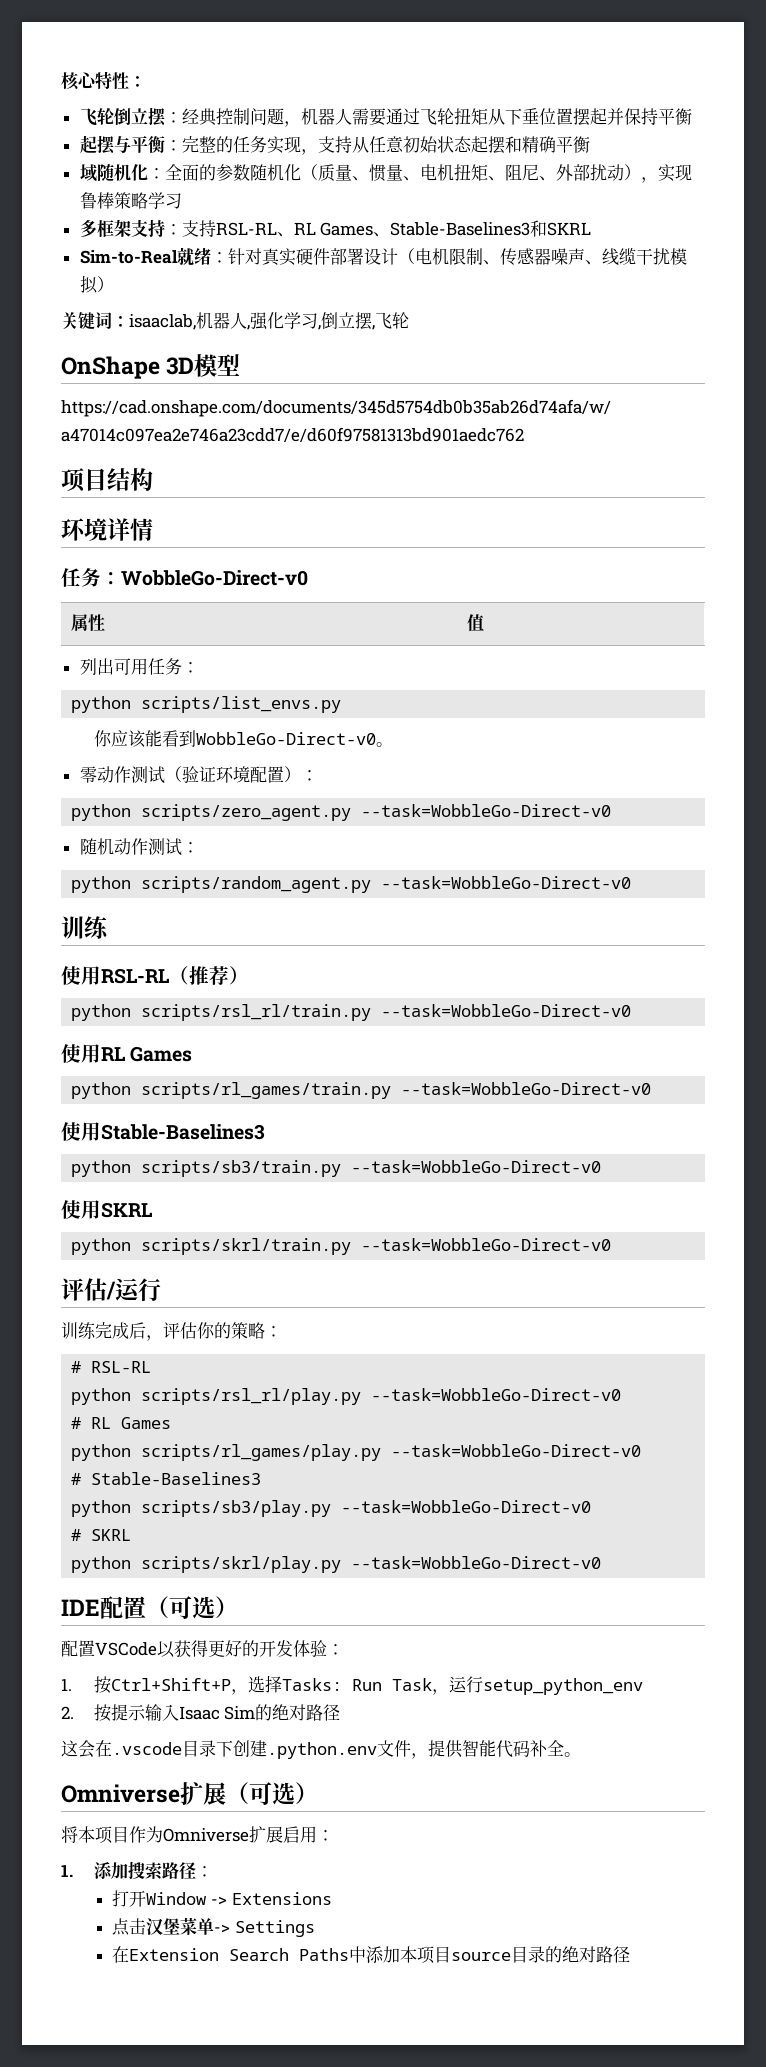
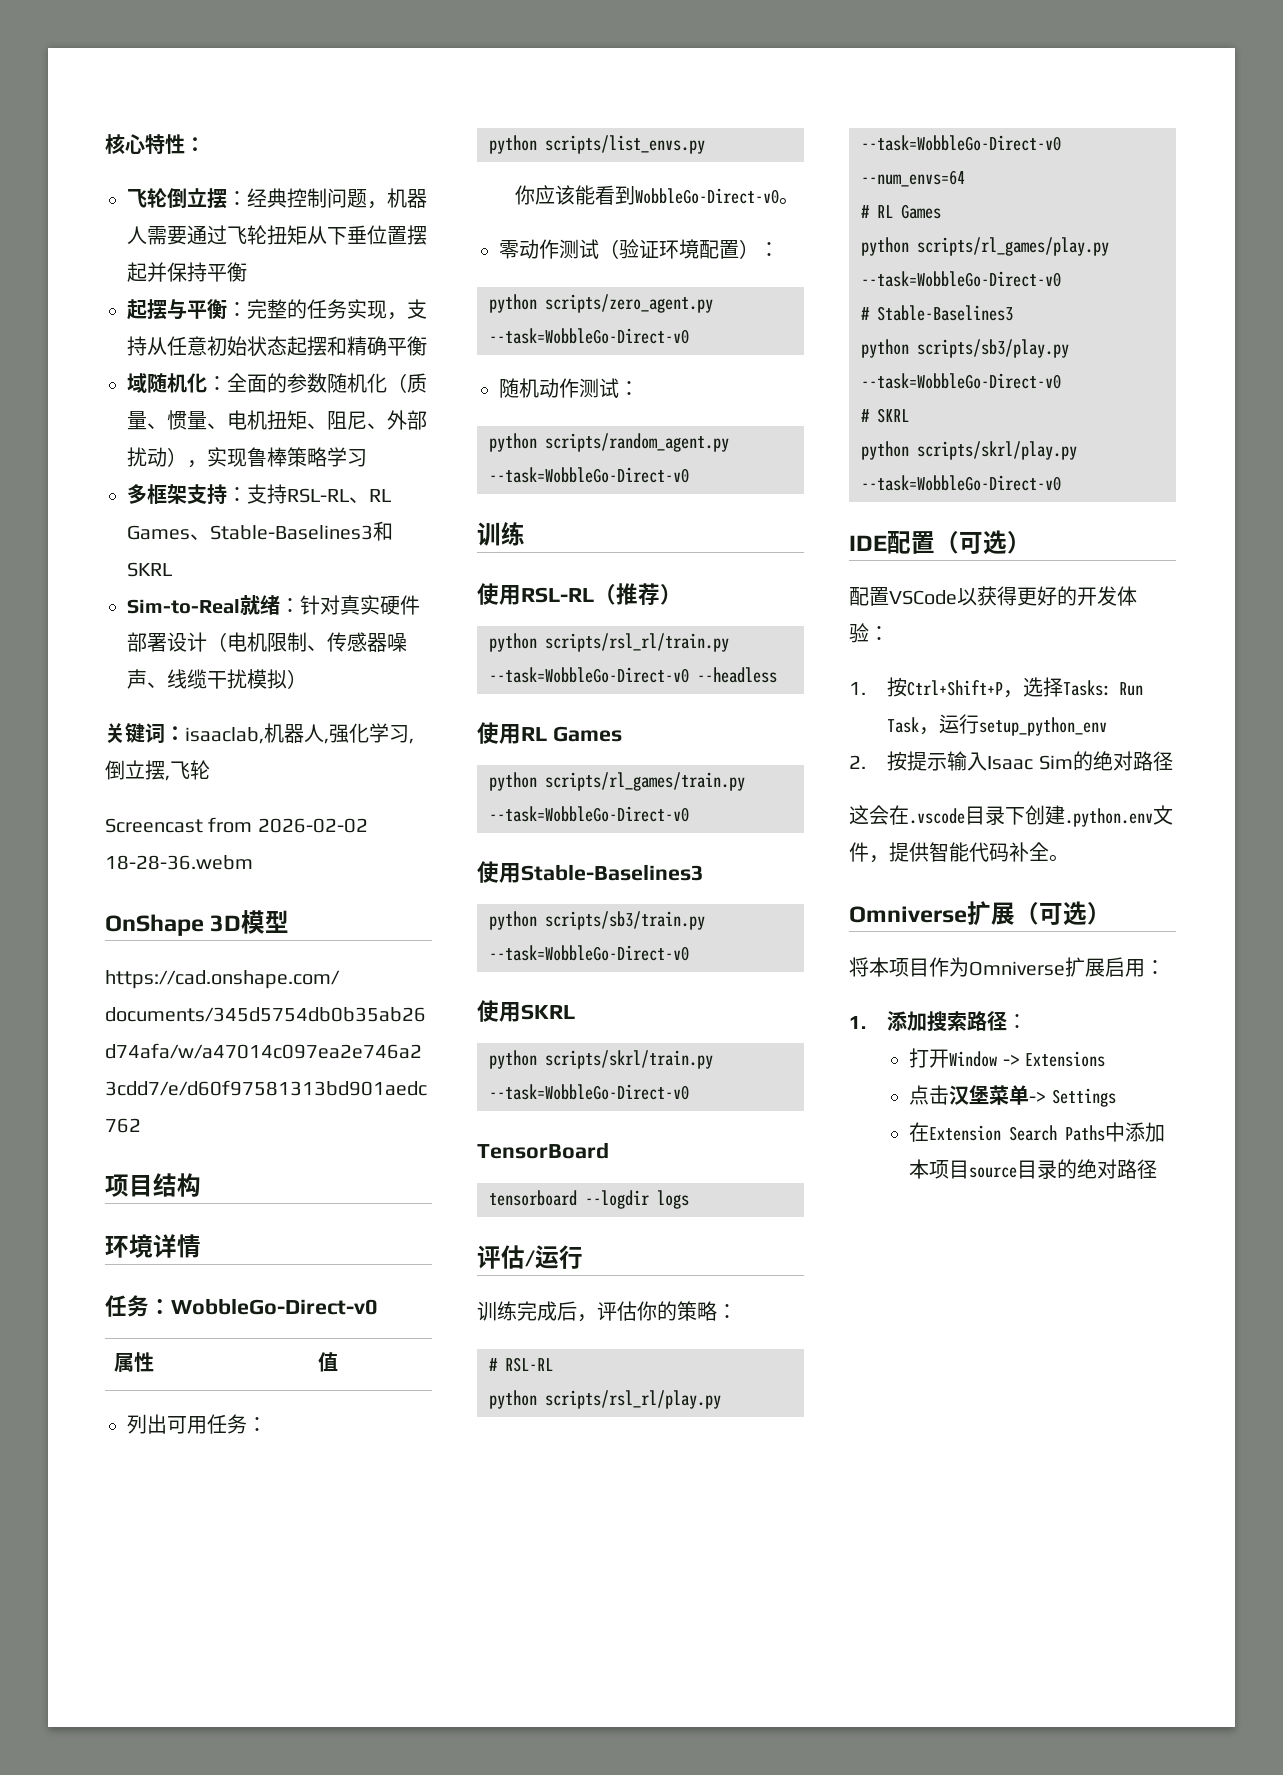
+ Screencast from 2026-02-02 18-28-36.webm
- python scripts/rsl_rl/train.py --task=WobbleGo-Direct-v0
+ python scripts/rsl_rl/train.py --task=WobbleGo-Direct-v0 --headless
+ TensorBoard
+ tensorboard --logdir logs
- python scripts/rsl_rl/play.py --task=WobbleGo-Direct-v0
+ python scripts/rsl_rl/play.py --task=WobbleGo-Direct-v0 --num_envs=64

